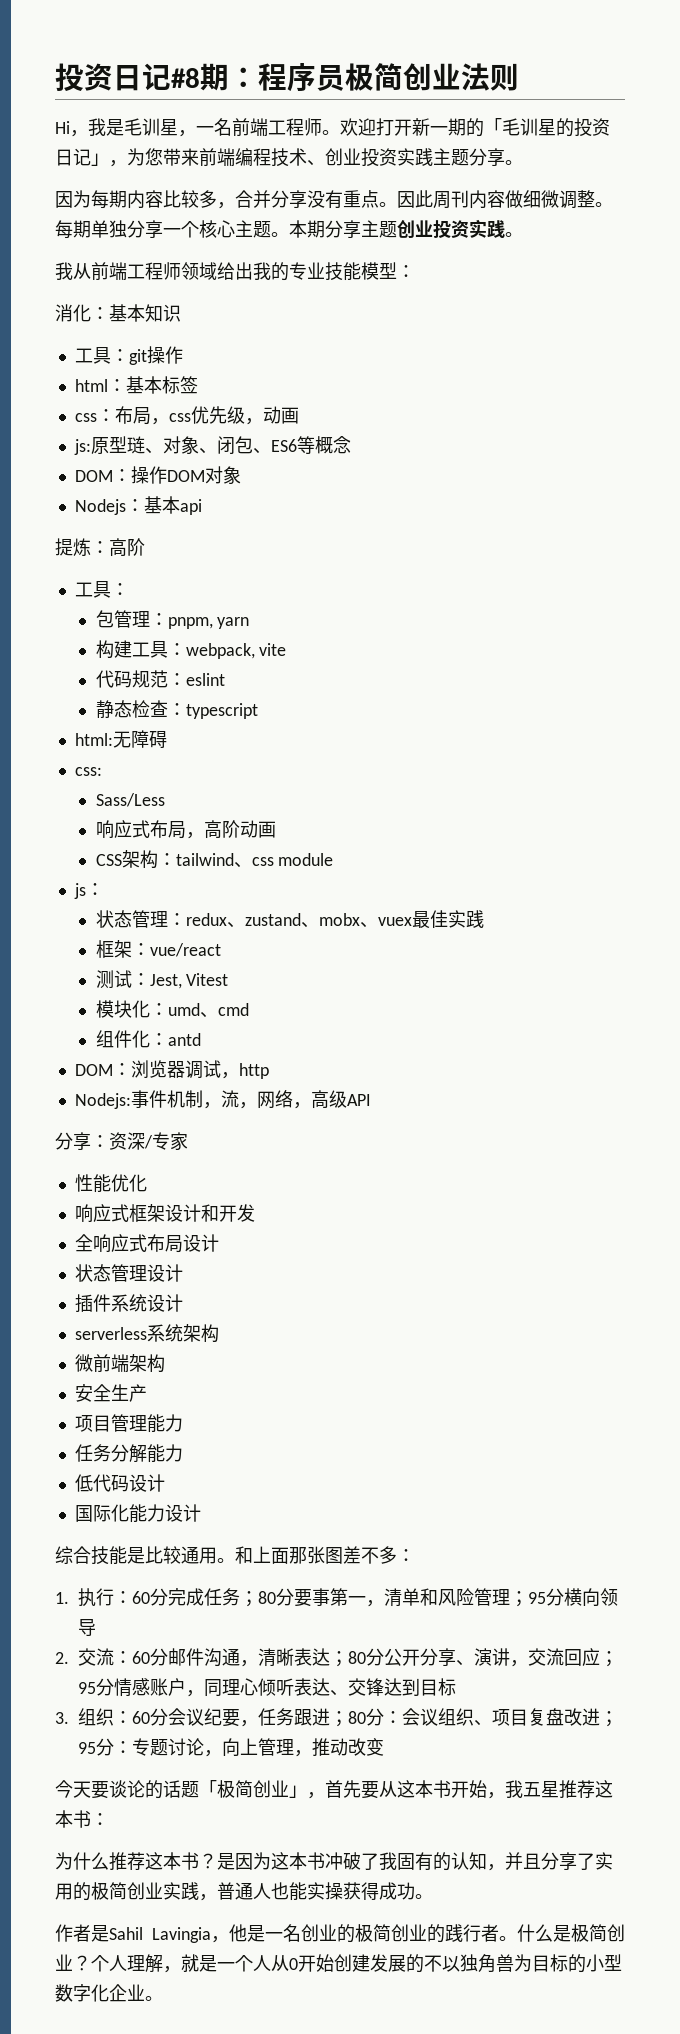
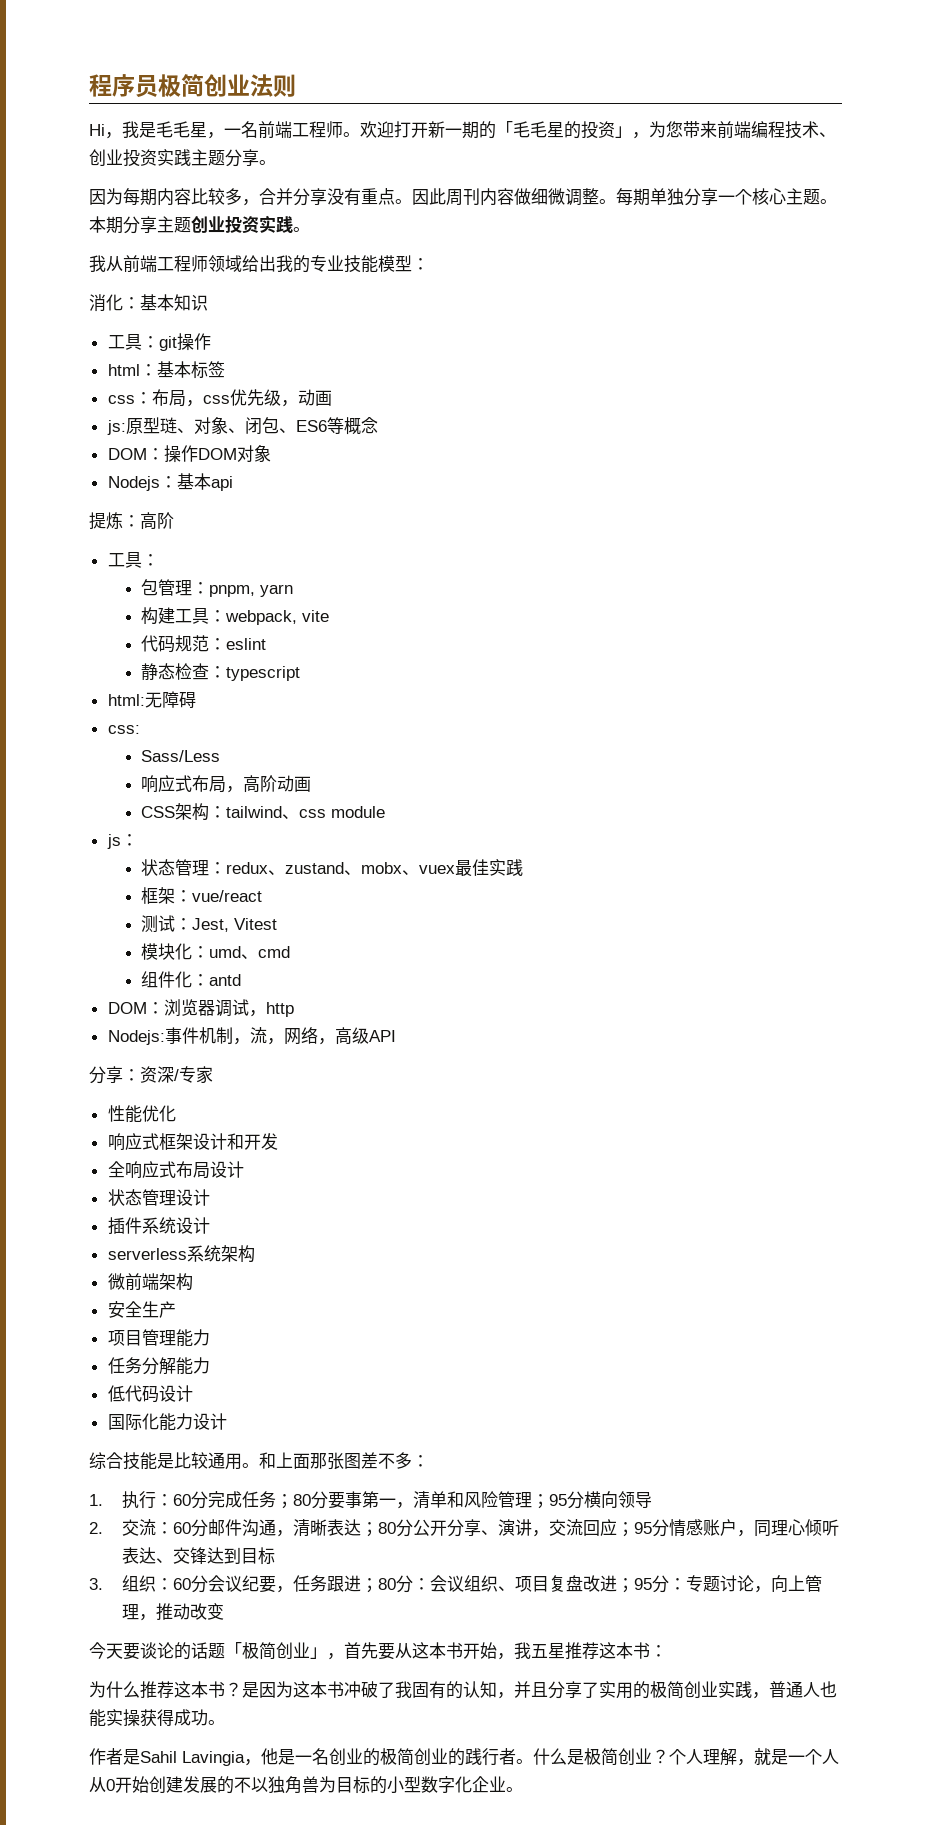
- 投资日记#8期：程序员极简创业法则
+ 程序员极简创业法则
- Hi，我是毛训星，一名前端工程师。
+ Hi，我是毛毛星，一名前端工程师。
- 欢迎打开新一期的「毛训星的投资日记」，为您带来前端编程技术、创业投资实践主题分享。
+ 欢迎打开新一期的「毛毛星的投资」，为您带来前端编程技术、创业投资实践主题分享。

